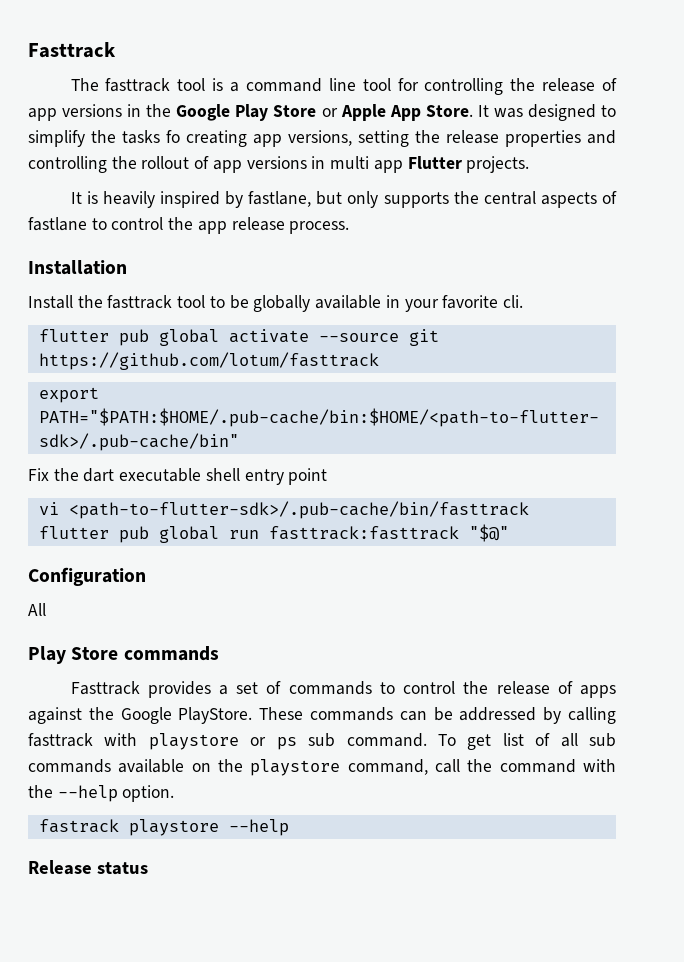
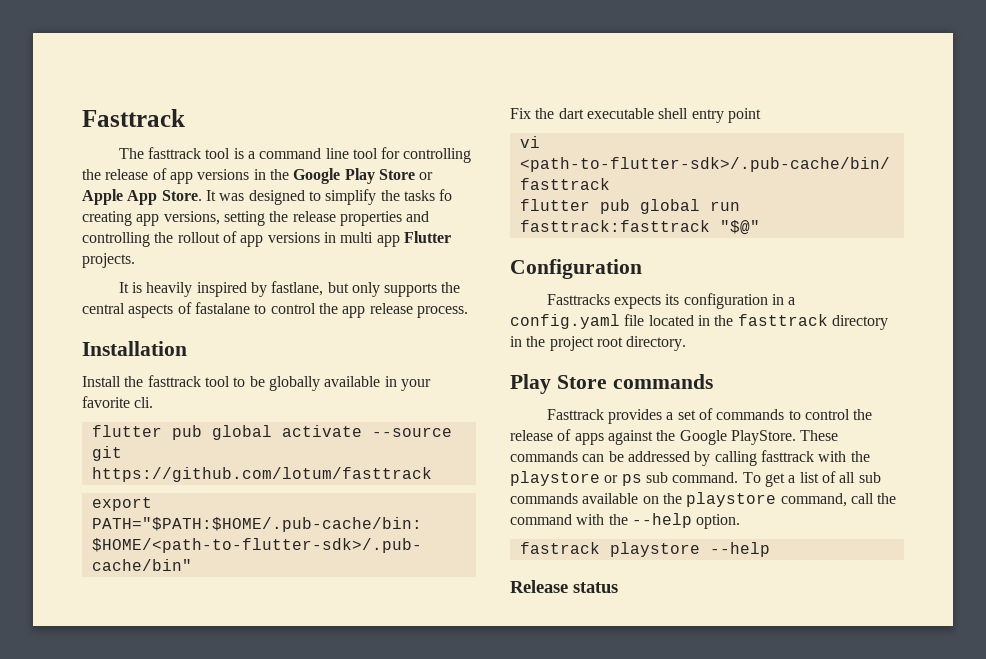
- It is heavily inspired by fastlane, but only supports the central aspects of fastlane to control the app release process.
+ It is heavily inspired by fastlane, but only supports the central aspects of fastalane to control the app release process.
- All
+ Fasttracks expects its configuration in a config.yaml file located in the fasttrack directory in the project root directory.
- These commands can be addressed by calling fasttrack with playstore or ps sub command.
+ These commands can be addressed by calling fasttrack with the playstore or ps sub command.
- To get list of all sub commands available on the playstore command, call the command with the --help option.
+ To get a list of all sub commands available on the playstore command, call the command with the --help option.

